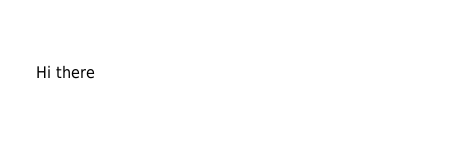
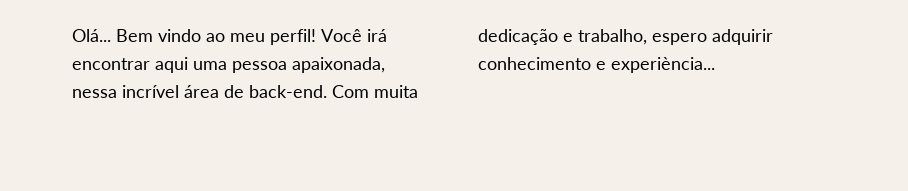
- Hi there
+ Olá... Bem vindo ao meu perfil! Você irá encontrar aqui uma pessoa apaixonada, nessa incrível área de back-end. Com muita dedicação e trabalho, espero adquirir conhecimento e experiència...

